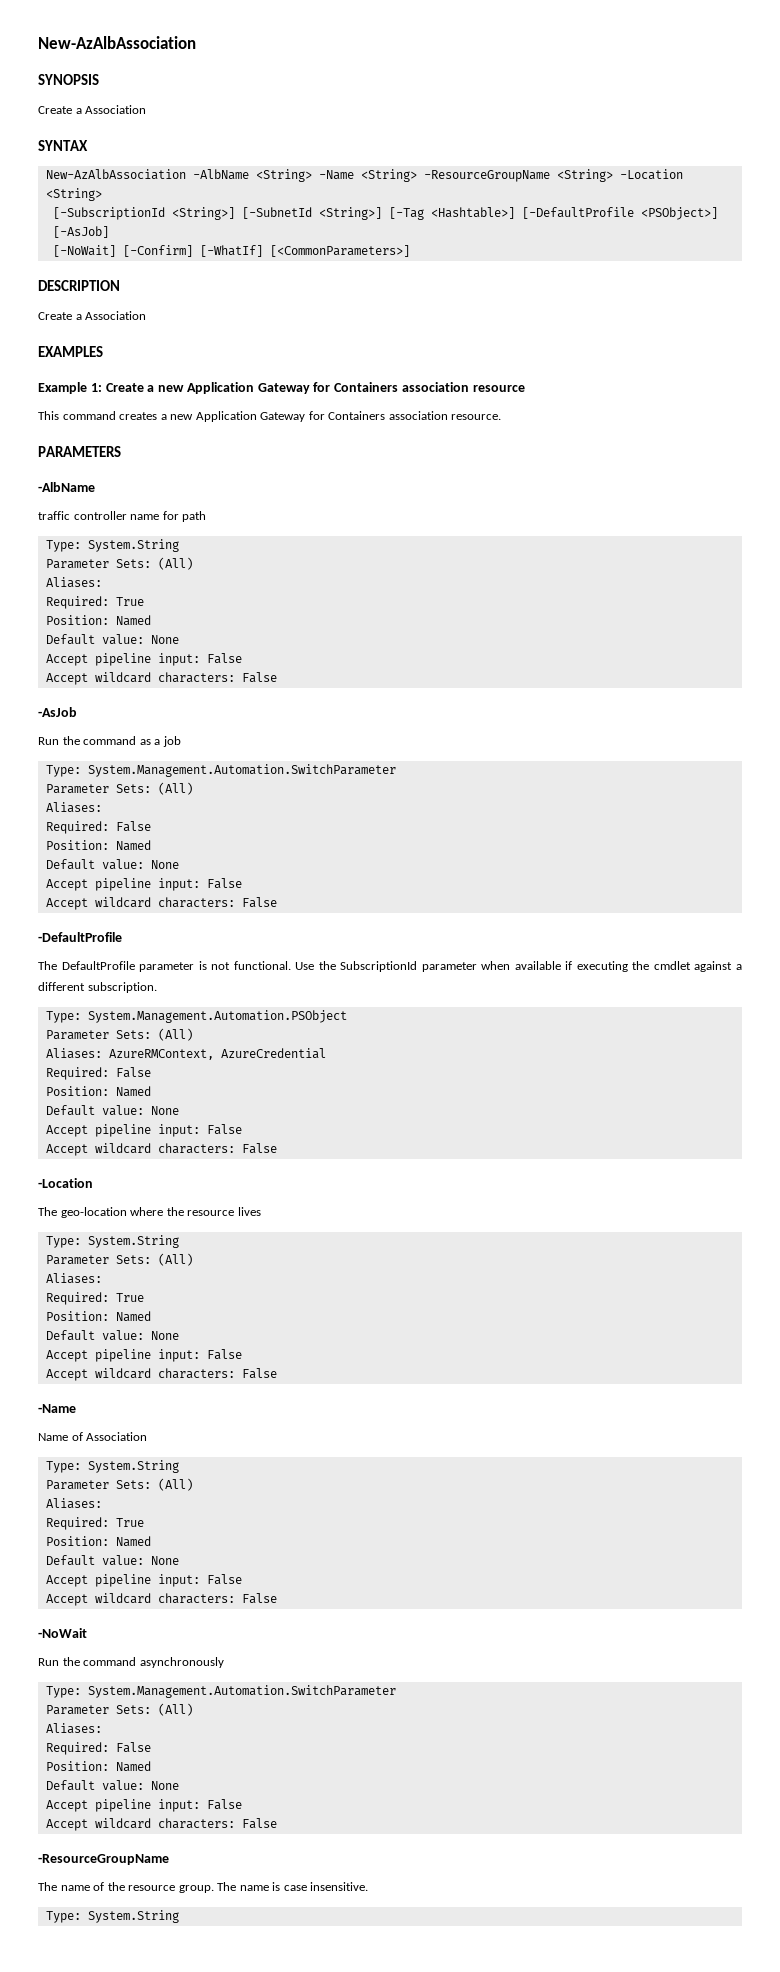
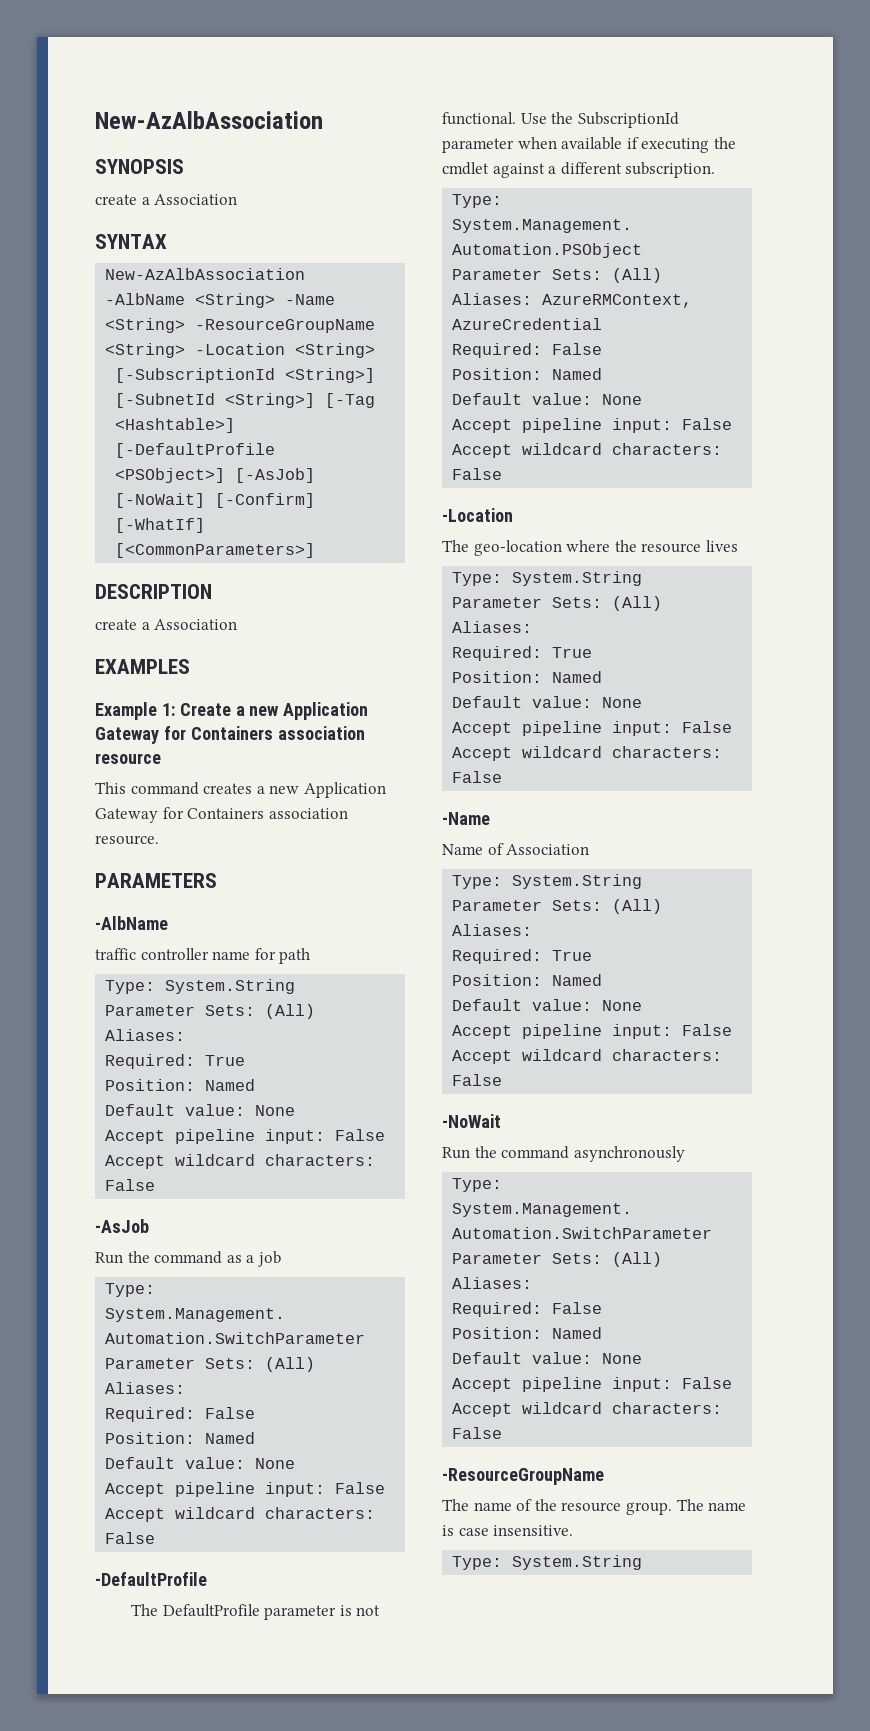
  SYNOPSIS
- Create a Association
+ create a Association
  DESCRIPTION
- Create a Association
+ create a Association

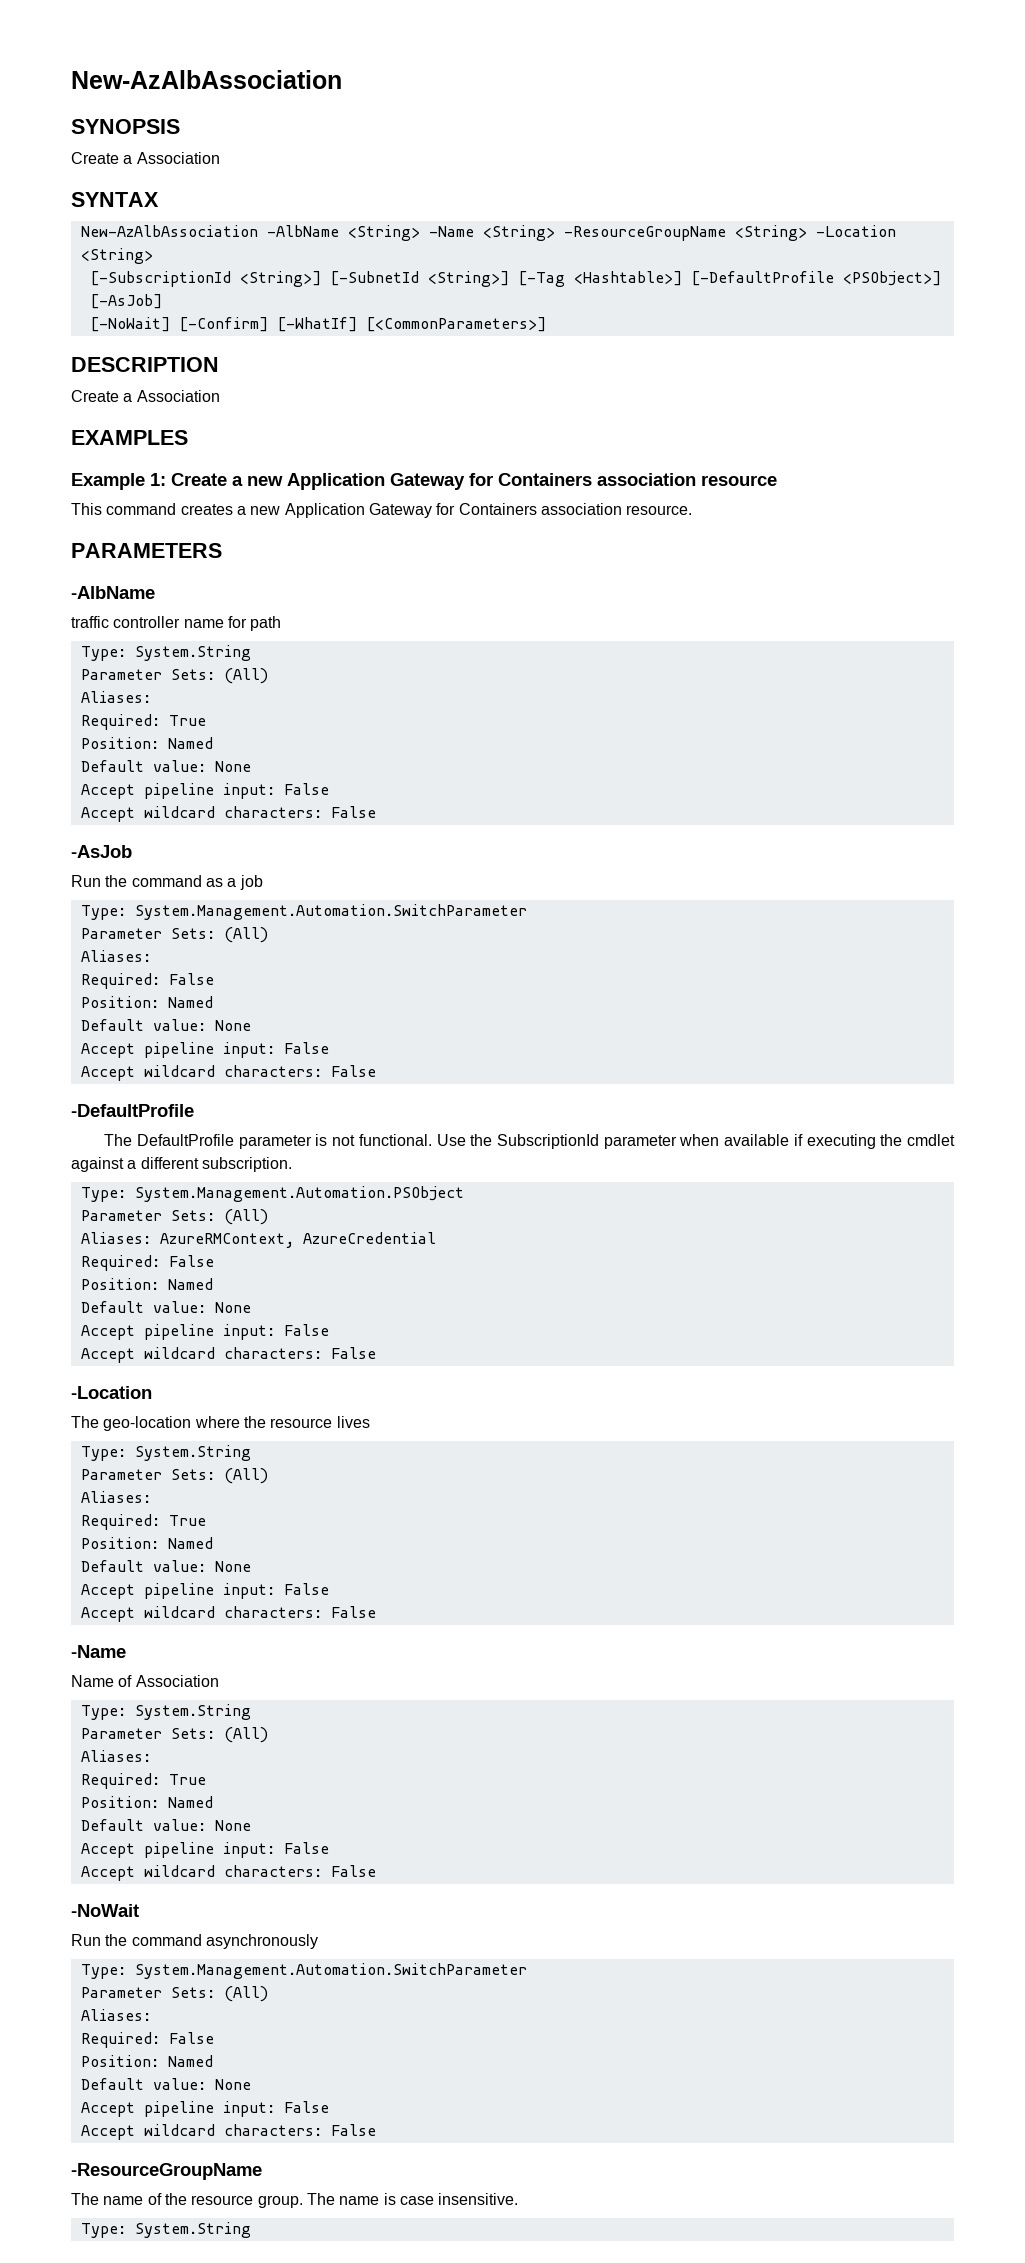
  SYNOPSIS
- create a Association
+ Create a Association
  DESCRIPTION
- create a Association
+ Create a Association

